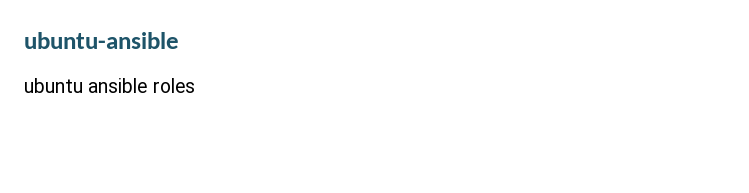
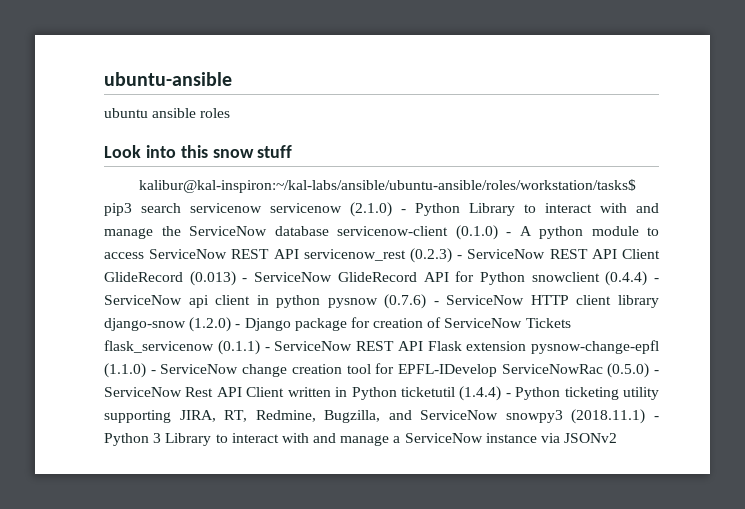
+ Look into this snow stuff
+ kalibur@kal-inspiron:~/kal-labs/ansible/ubuntu-ansible/roles/workstation/tasks$ pip3 search servicenow servicenow (2.1.0) - Python Library to interact with and manage the ServiceNow database servicenow-client (0.1.0) - A python module to access ServiceNow REST API servicenow_rest (0.2.3) - ServiceNow REST API Client GlideRecord (0.013) - ServiceNow GlideRecord API for Python snowclient (0.4.4) - ServiceNow api client in python pysnow (0.7.6) - ServiceNow HTTP client library django-snow (1.2.0) - Django package for creation of ServiceNow Tickets flask_servicenow (0.1.1) - ServiceNow REST API Flask extension pysnow-change-epfl (1.1.0) - ServiceNow change creation tool for EPFL-IDevelop ServiceNowRac (0.5.0) - ServiceNow Rest API Client written in Python ticketutil (1.4.4) - Python ticketing utility supporting JIRA, RT, Redmine, Bugzilla, and ServiceNow snowpy3 (2018.11.1) - Python 3 Library to interact with and manage a ServiceNow instance via JSONv2

